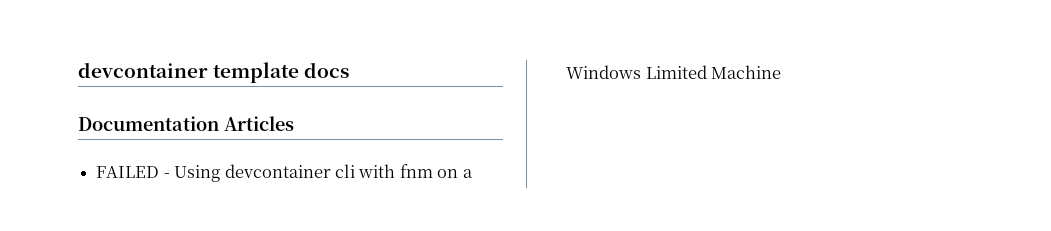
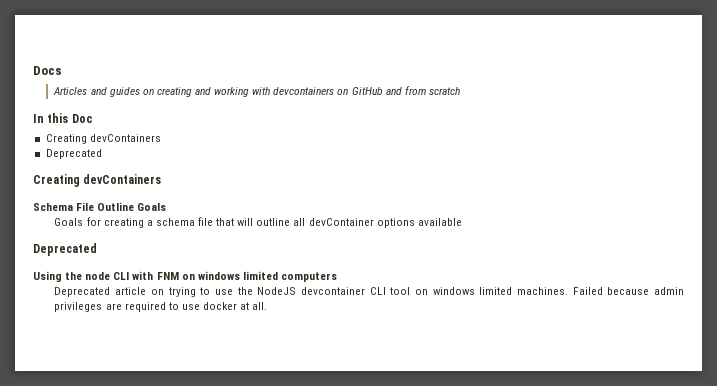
- devcontainer template docs
- Documentation Articles
- FAILED - Using devcontainer cli with fnm on a Windows Limited Machine
+ Docs
+ Articles and guides on creating and working with devcontainers on GitHub and from scratch
+ In this Doc
+ Creating devContainers
+ Deprecated
+ Creating devContainers
+ Schema File Outline Goals
+ Goals for creating a schema file that will outline all devContainer options available
+ Deprecated
+ Using the node CLI with FNM on windows limited computers
+ Deprecated article on trying to use the NodeJS devcontainer CLI tool on windows limited machines. Failed because admin privileges are required to use docker at all.

